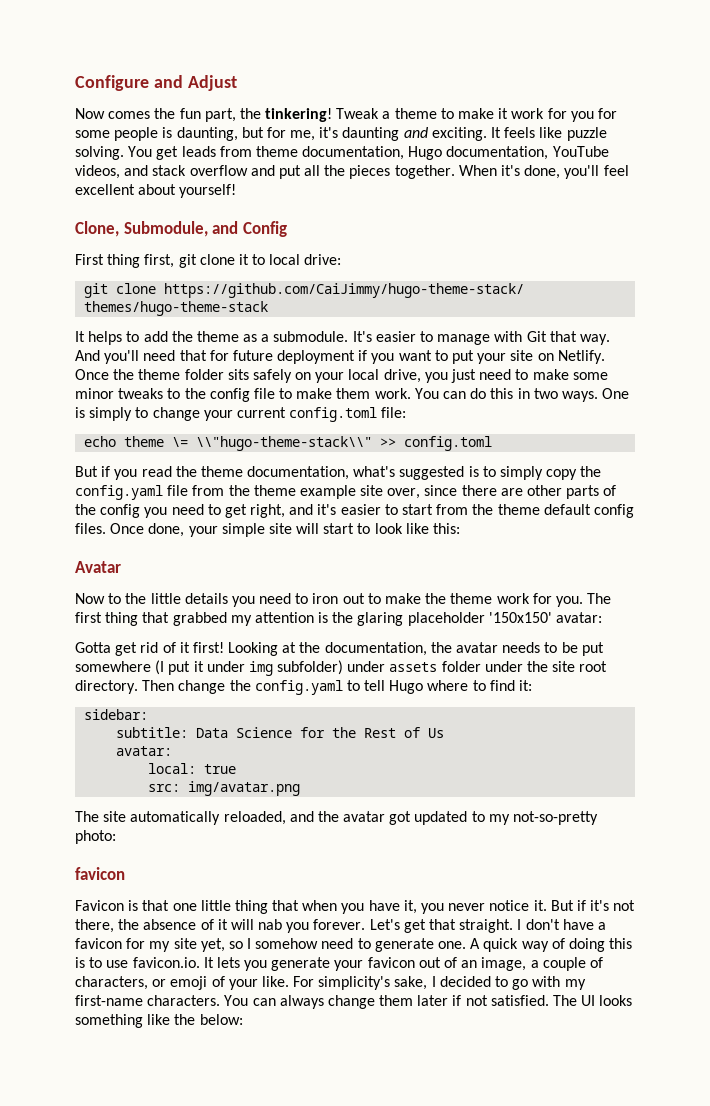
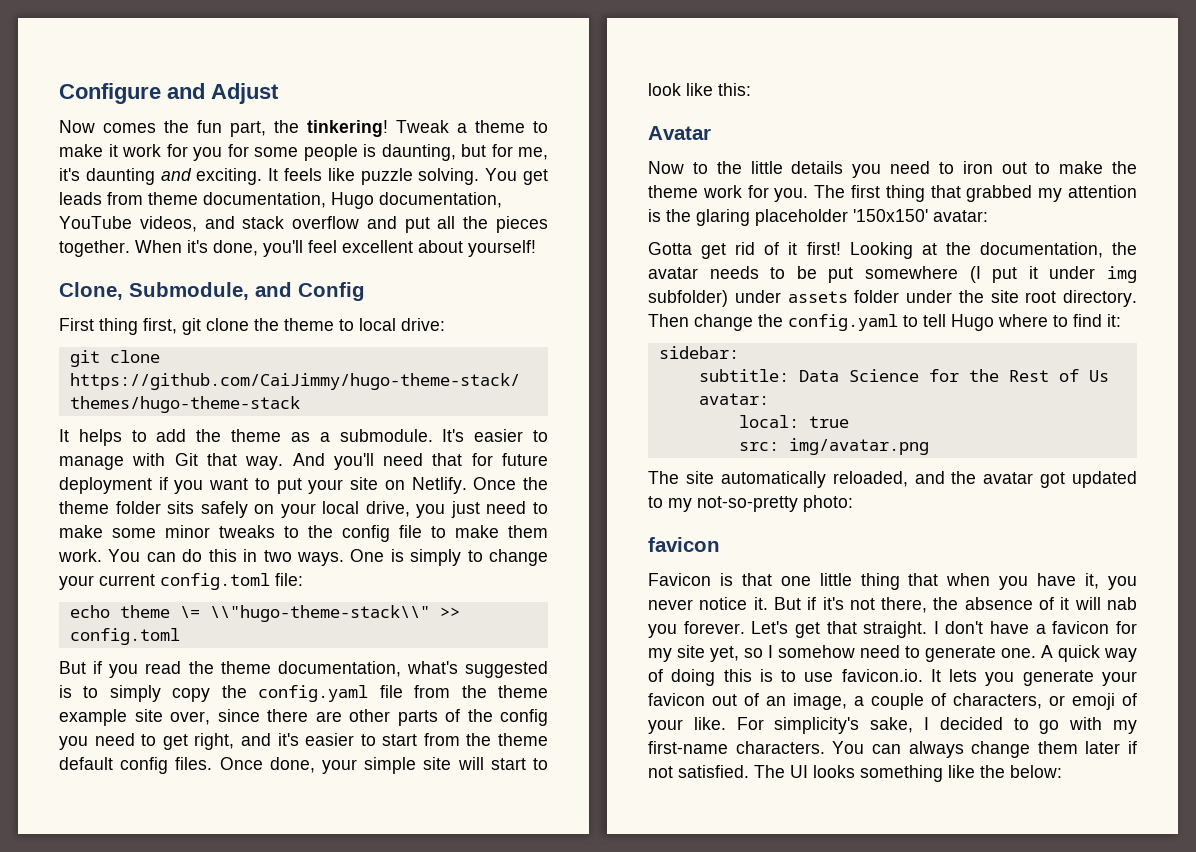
- First thing first, git clone it to local drive:
+ First thing first, git clone the theme to local drive:

